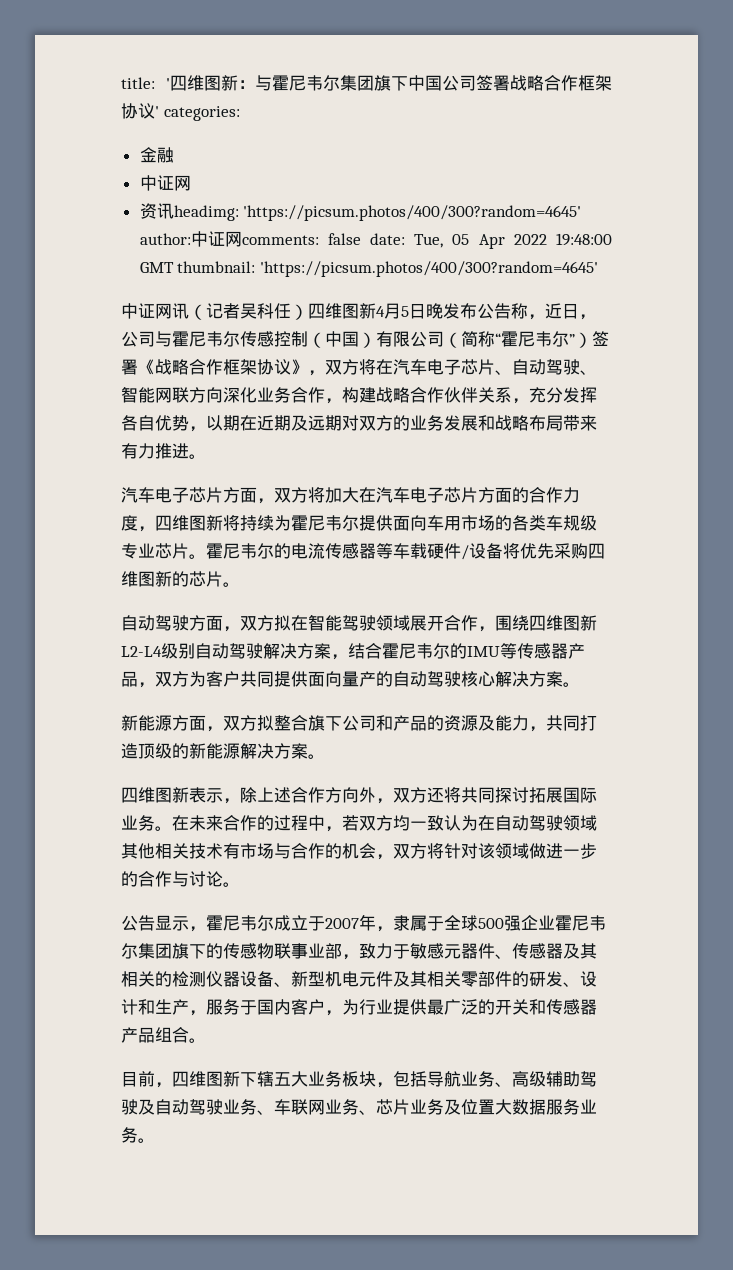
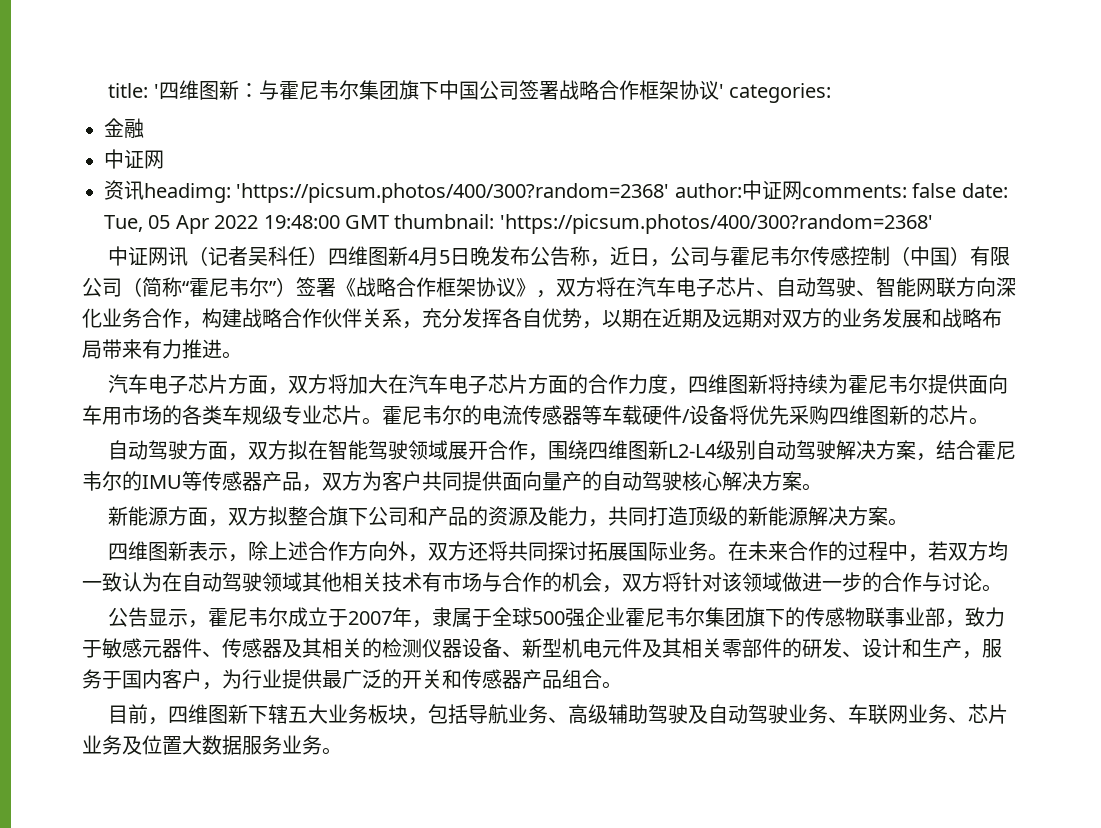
- 资讯headimg: 'https://picsum.photos/400/300?random=4645' author:中证网comments: false date: Tue, 05 Apr 2022 19:48:00 GMT thumbnail: 'https://picsum.photos/400/300?random=4645'
+ 资讯headimg: 'https://picsum.photos/400/300?random=2368' author:中证网comments: false date: Tue, 05 Apr 2022 19:48:00 GMT thumbnail: 'https://picsum.photos/400/300?random=2368'

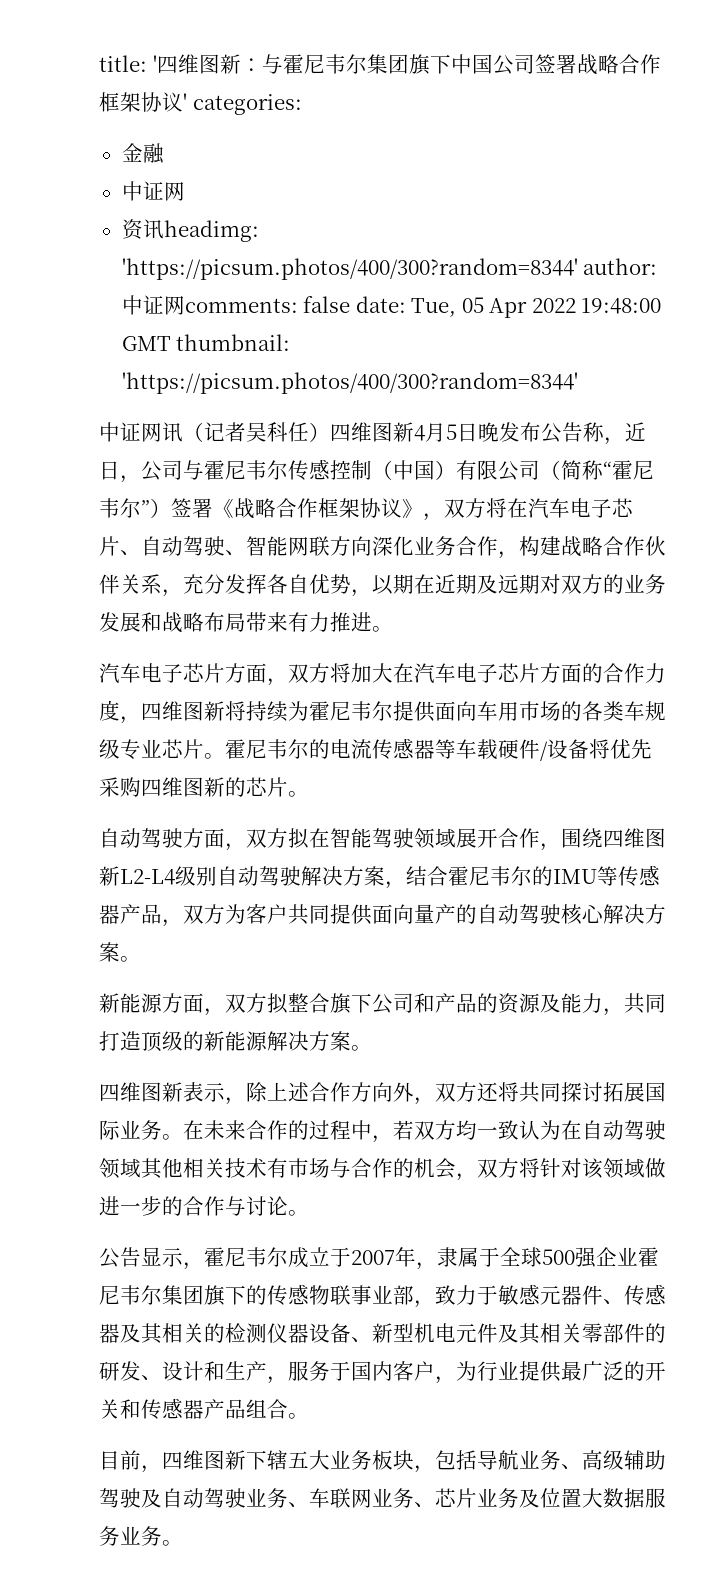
- 资讯headimg: 'https://picsum.photos/400/300?random=2368' author:中证网comments: false date: Tue, 05 Apr 2022 19:48:00 GMT thumbnail: 'https://picsum.photos/400/300?random=2368'
+ 资讯headimg: 'https://picsum.photos/400/300?random=8344' author:中证网comments: false date: Tue, 05 Apr 2022 19:48:00 GMT thumbnail: 'https://picsum.photos/400/300?random=8344'

